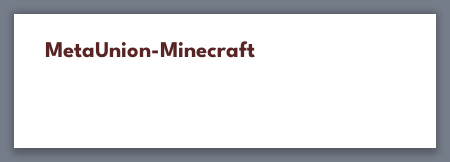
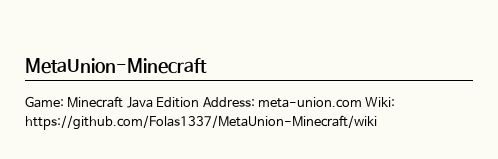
+ Game: Minecraft Java Edition Address: meta-union.com Wiki: https://github.com/Folas1337/MetaUnion-Minecraft/wiki

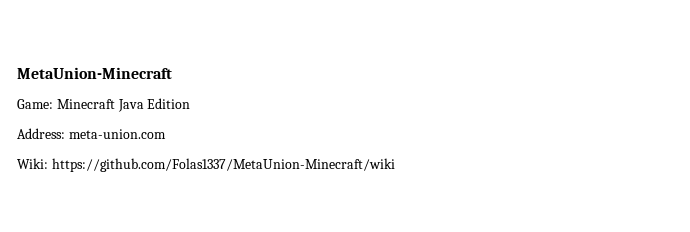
- Game: Minecraft Java Edition Address: meta-union.com Wiki: https://github.com/Folas1337/MetaUnion-Minecraft/wiki
+ Game: Minecraft Java Edition
+ Address: meta-union.com
+ Wiki: https://github.com/Folas1337/MetaUnion-Minecraft/wiki

